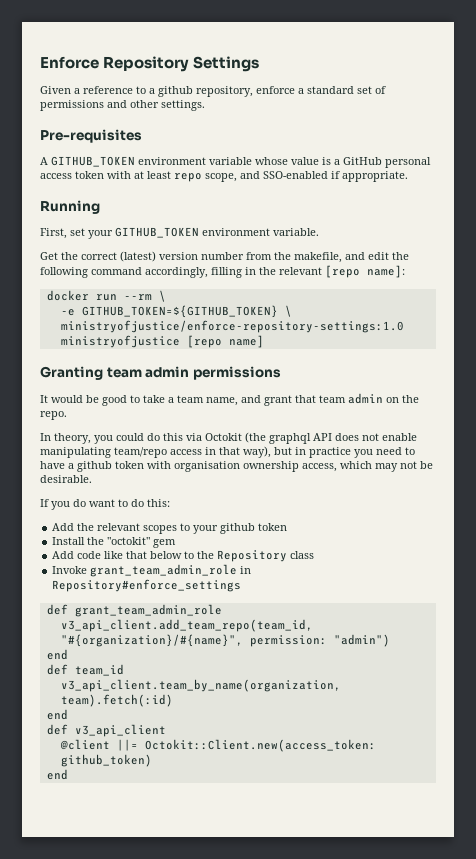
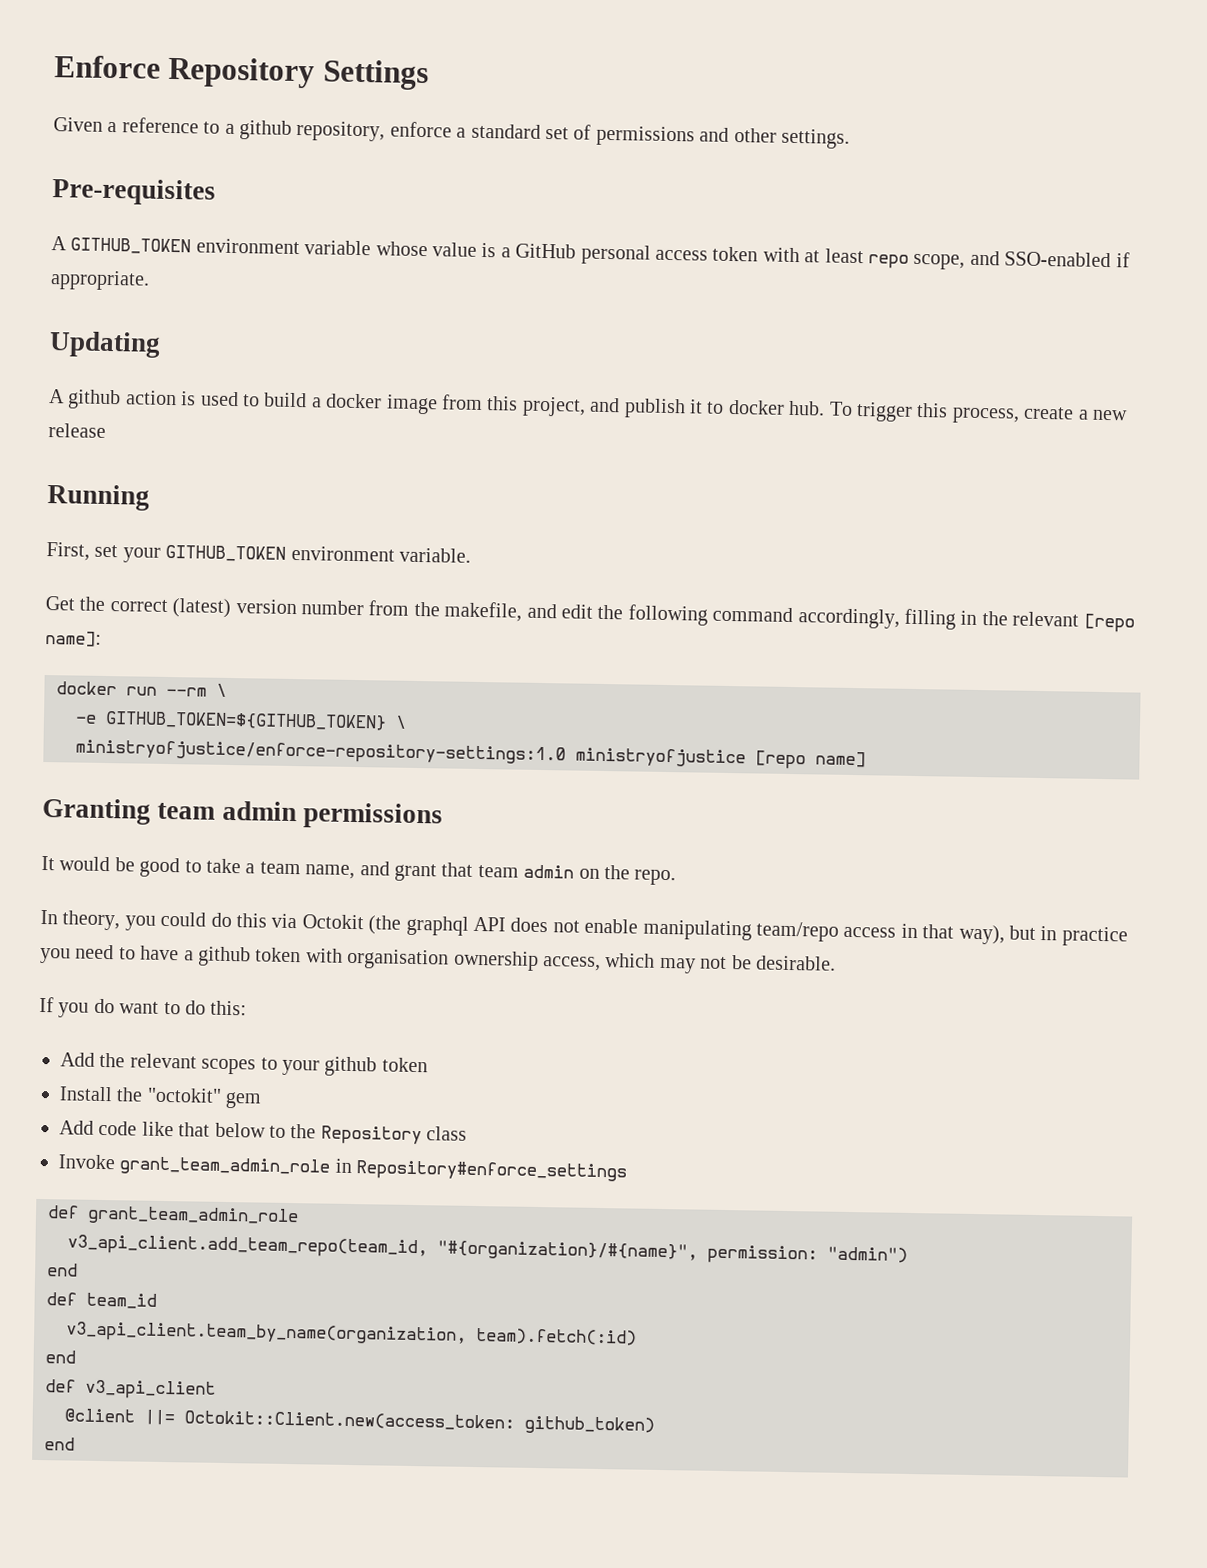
+ Updating
+ A github action is used to build a docker image from this project, and publish it to docker hub. To trigger this process, create a new release

